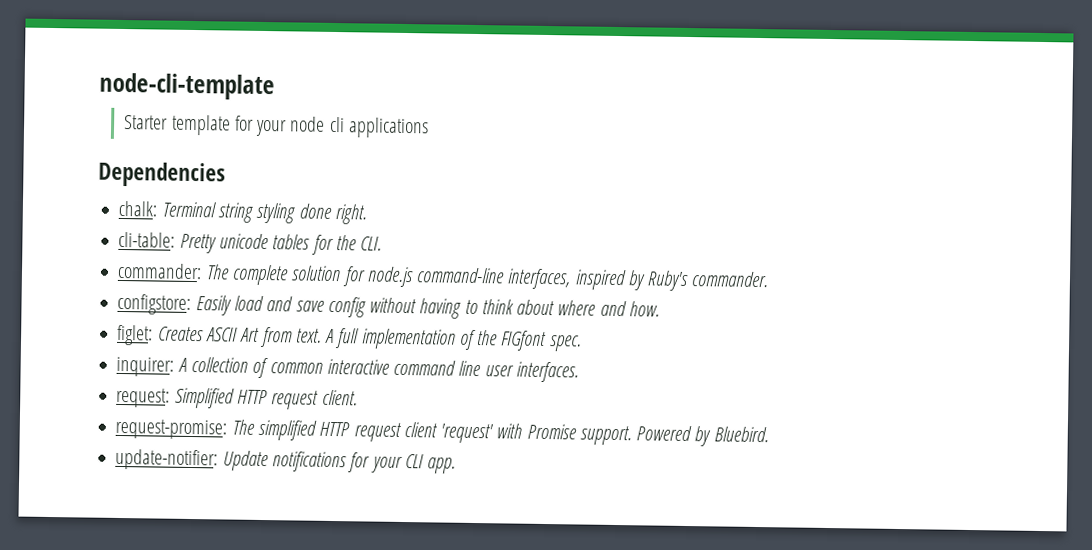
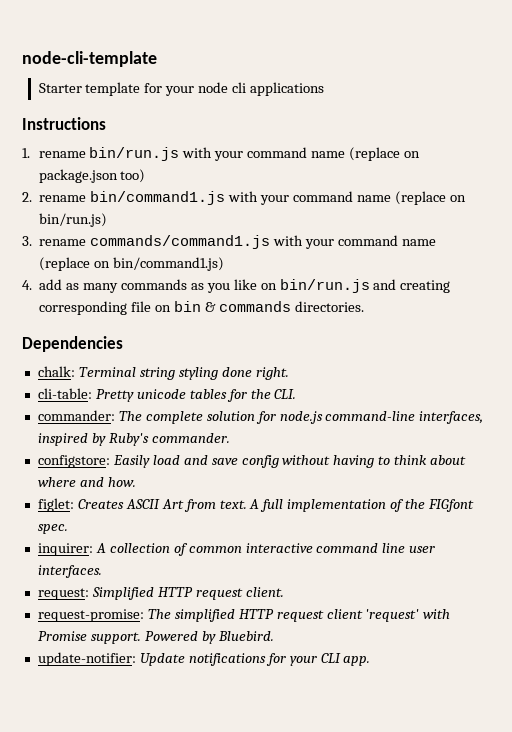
+ Instructions
+ 1. rename bin/run.js with your command name (replace on package.json too)
+ 2. rename bin/command1.js with your command name (replace on bin/run.js)
+ 3. rename commands/command1.js with your command name (replace on bin/command1.js)
+ 4. add as many commands as you like on bin/run.js and creating corresponding file on bin & commands directories.

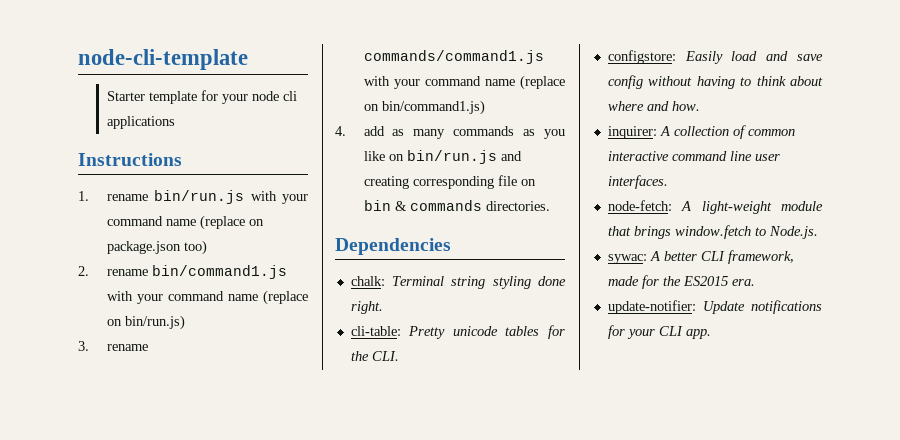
- commander: The complete solution for node.js command-line interfaces, inspired by Ruby's commander.
- figlet: Creates ASCII Art from text. A full implementation of the FIGfont spec.
- request: Simplified HTTP request client.
- request-promise: The simplified HTTP request client 'request' with Promise support. Powered by Bluebird.
+ node-fetch: A light-weight module that brings window.fetch to Node.js.
+ sywac: A better CLI framework, made for the ES2015 era.

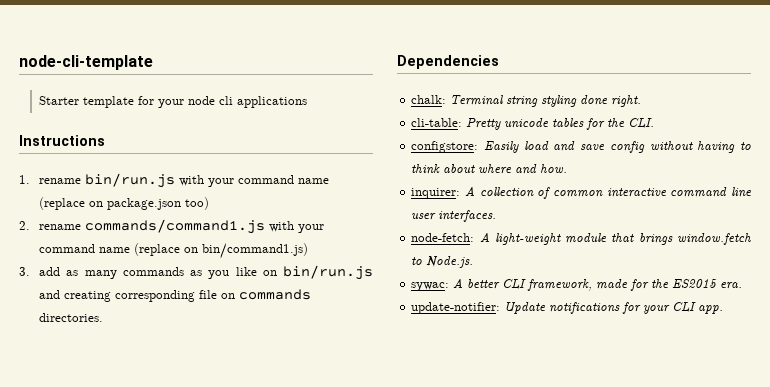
- 2. rename bin/command1.js with your command name (replace on bin/run.js)
- 3. rename commands/command1.js with your command name (replace on bin/command1.js)
+ 2. rename commands/command1.js with your command name (replace on bin/command1.js)
- 4. add as many commands as you like on bin/run.js and creating corresponding file on bin & commands directories.
+ 3. add as many commands as you like on bin/run.js and creating corresponding file on commands directories.

